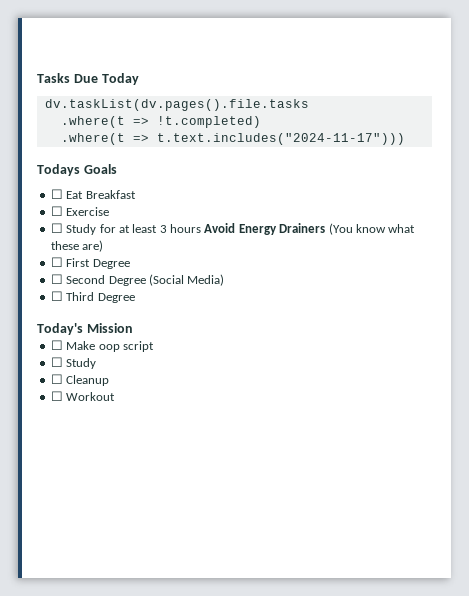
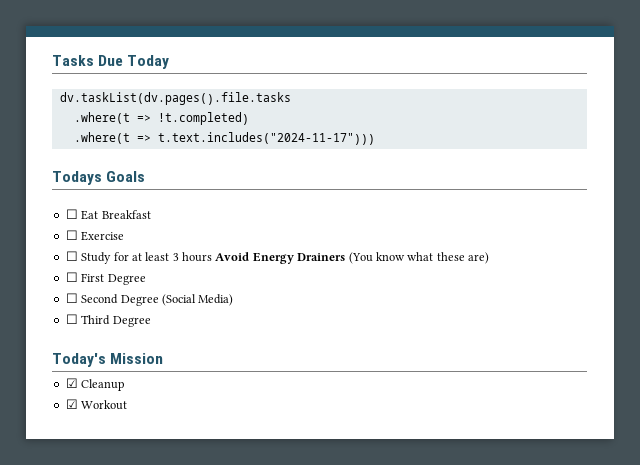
- ☐ Make oop script
- ☐ Study
- ☐ Cleanup
+ ☑ Cleanup
- ☐ Workout
+ ☑ Workout

